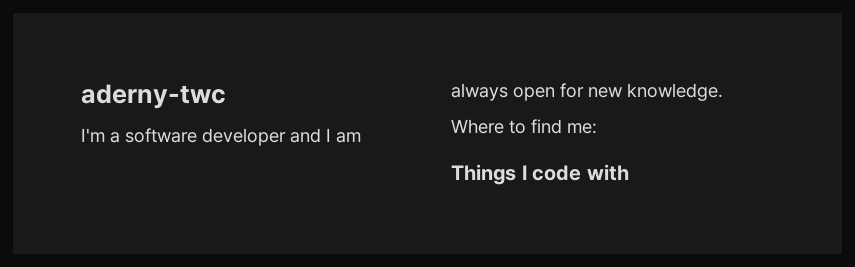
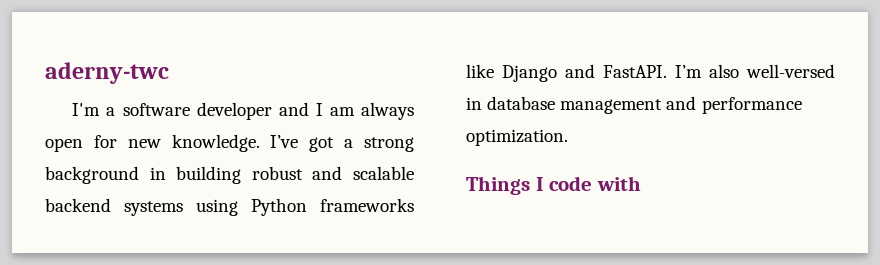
- I'm a software developer and I am always open for new knowledge.
- Where to find me:
+ I'm a software developer and I am always open for new knowledge. I’ve got a strong background in building robust and scalable backend systems using Python frameworks like Django and FastAPI. I’m also well-versed in database management and performance optimization.

